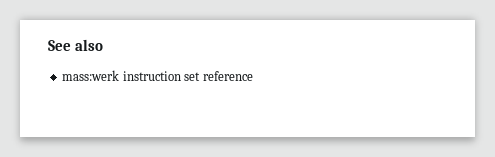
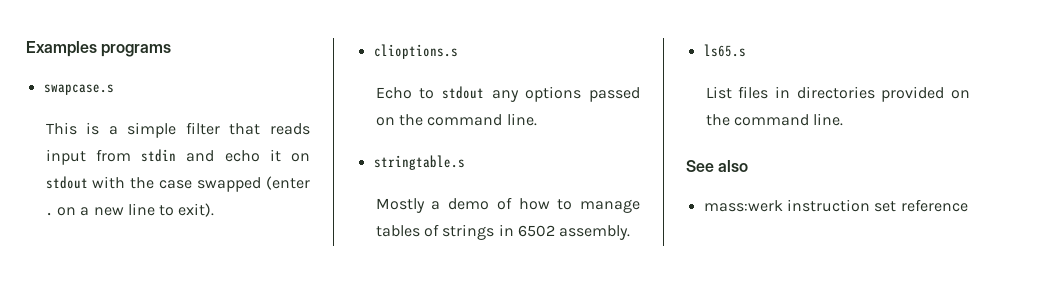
+ Examples programs
+ swapcase.s
+ This is a simple filter that reads input from stdin and echo it on stdout with the case swapped (enter . on a new line to exit).
+ clioptions.s
+ Echo to stdout any options passed on the command line.
+ stringtable.s
+ Mostly a demo of how to manage tables of strings in 6502 assembly.
+ ls65.s
+ List files in directories provided on the command line.

